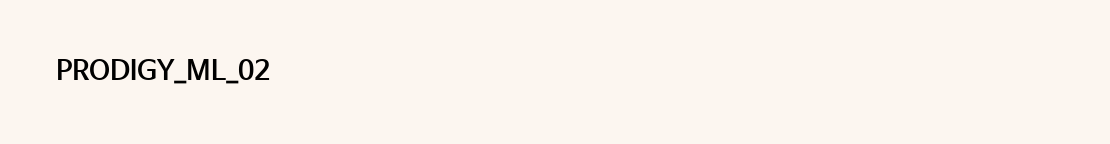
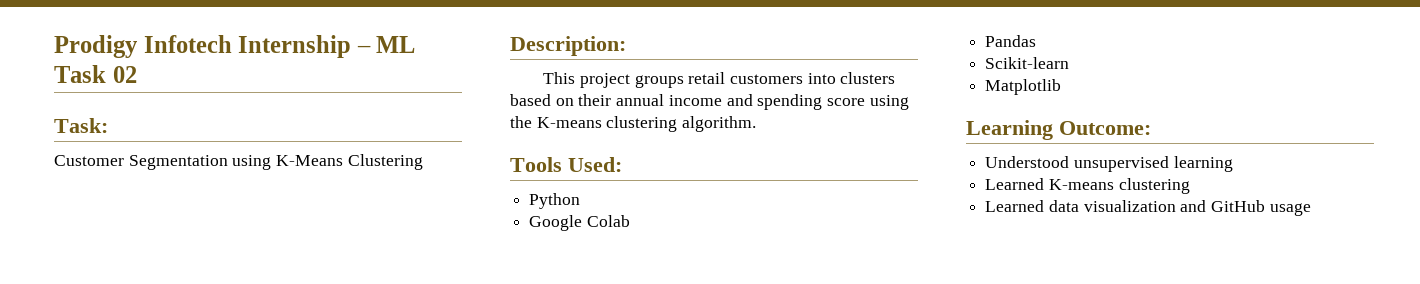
- PRODIGY_ML_02
+ Prodigy Infotech Internship – ML Task 02
+ Task:
+ Customer Segmentation using K-Means Clustering
+ Description:
+ This project groups retail customers into clusters based on their annual income and spending score using the K-means clustering algorithm.
+ Tools Used:
+ Python
+ Google Colab
+ Pandas
+ Scikit-learn
+ Matplotlib
+ Learning Outcome:
+ Understood unsupervised learning
+ Learned K-means clustering
+ Learned data visualization and GitHub usage

